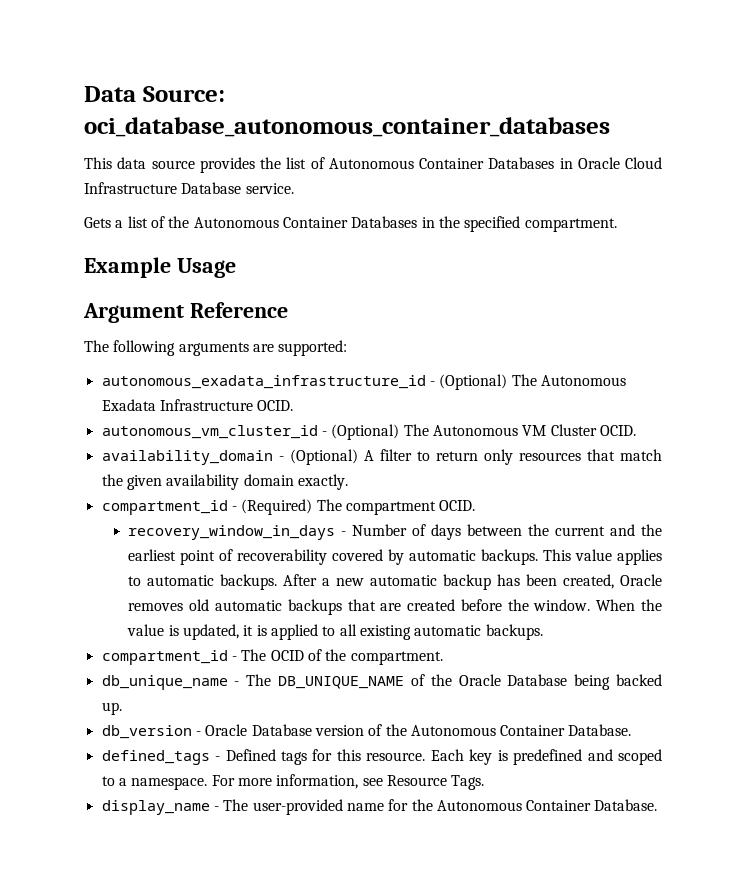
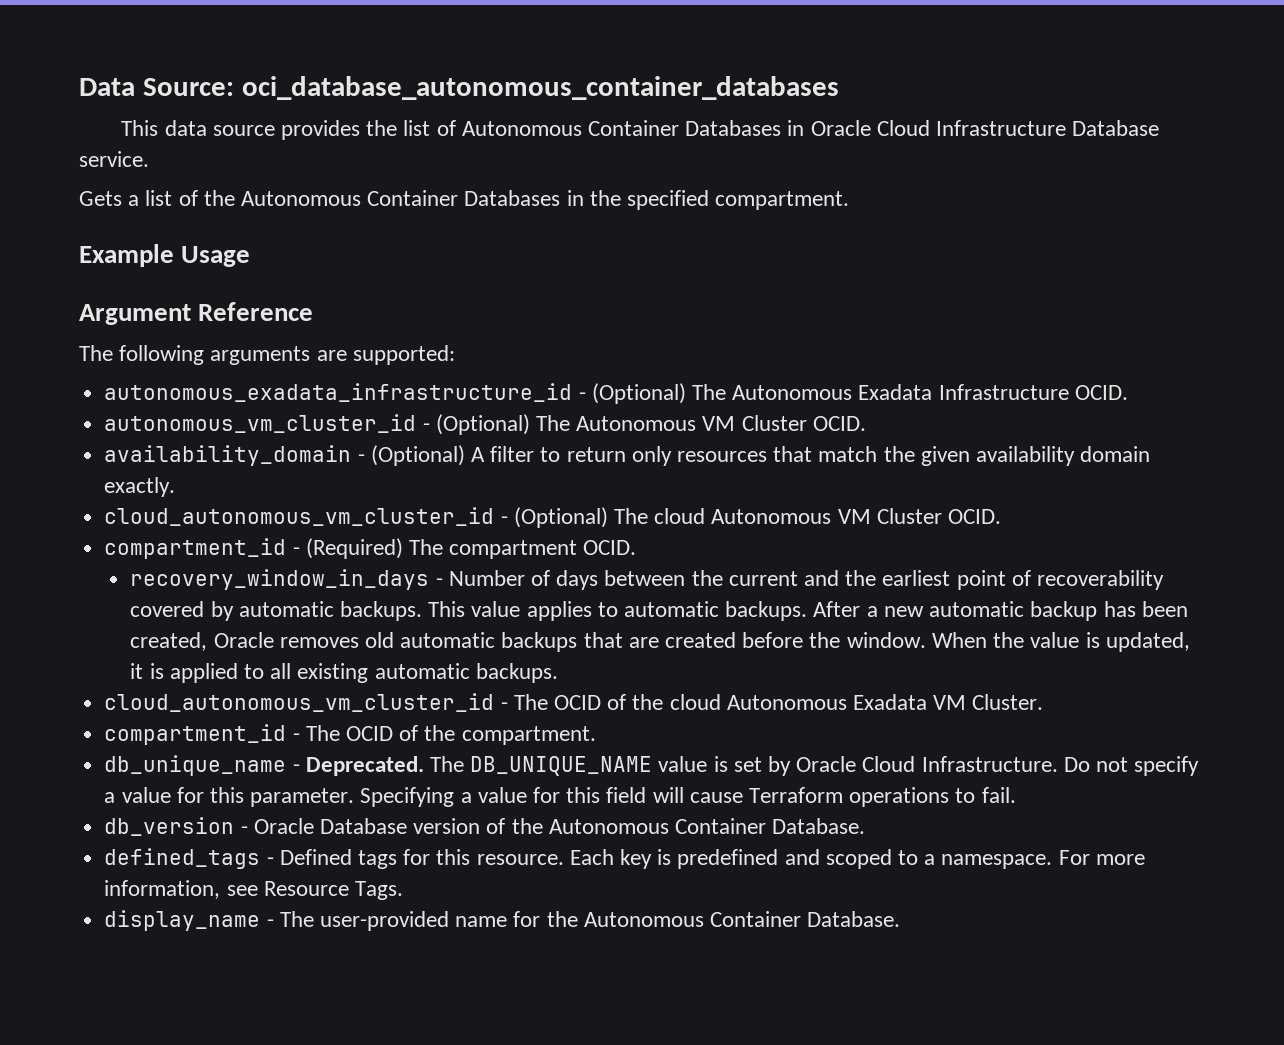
+ cloud_autonomous_vm_cluster_id - (Optional) The cloud Autonomous VM Cluster OCID.
+ cloud_autonomous_vm_cluster_id - The OCID of the cloud Autonomous Exadata VM Cluster.
- db_unique_name - The DB_UNIQUE_NAME of the Oracle Database being backed up.
+ db_unique_name - Deprecated. The DB_UNIQUE_NAME value is set by Oracle Cloud Infrastructure. Do not specify a value for this parameter. Specifying a value for this field will cause Terraform operations to fail.

